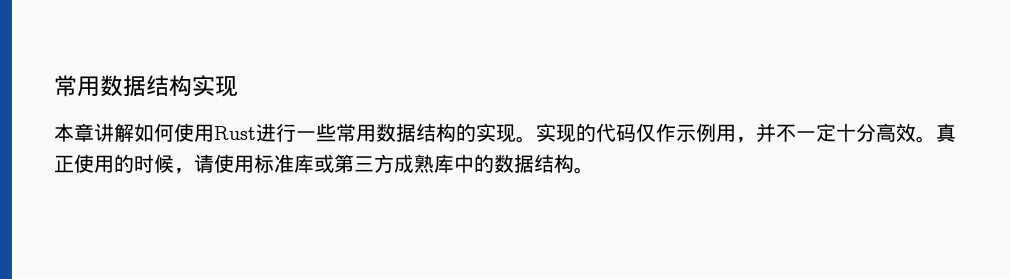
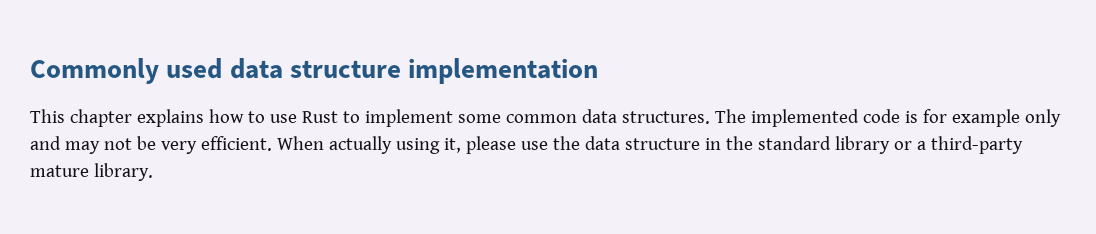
- 常用数据结构实现
- 本章讲解如何使用Rust进行一些常用数据结构的实现。实现的代码仅作示例用，并不一定十分高效。真正使用的时候，请使用标准库或第三方成熟库中的数据结构。
+ Commonly used data structure implementation
+ This chapter explains how to use Rust to implement some common data structures. The implemented code is for example only and may not be very efficient. When actually using it, please use the data structure in the standard library or a third-party mature library.

